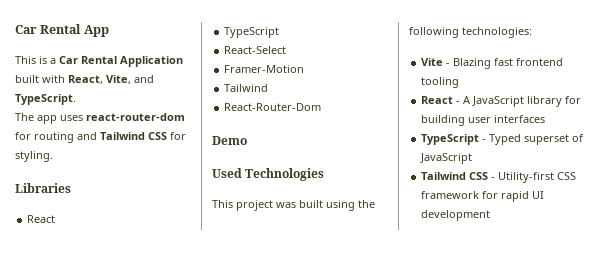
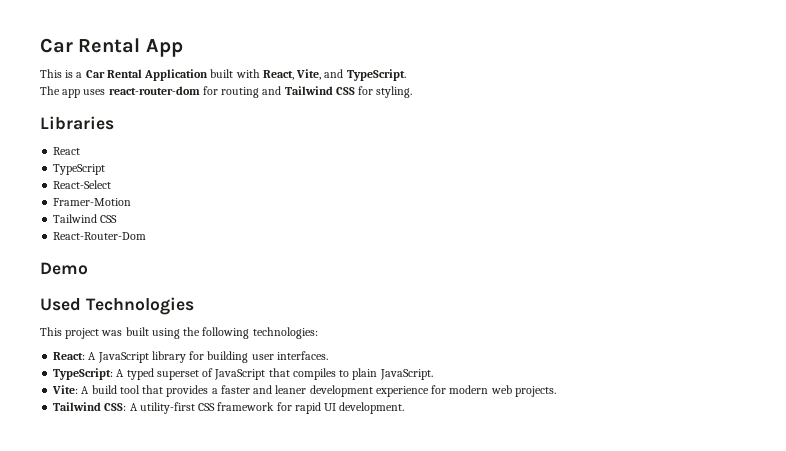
  Framer-Motion
- Tailwind
+ Tailwind CSS
- Vite - Blazing fast frontend tooling
- React - A JavaScript library for building user interfaces
- TypeScript - Typed superset of JavaScript
- Tailwind CSS - Utility-first CSS framework for rapid UI development
+ React: A JavaScript library for building user interfaces.
+ TypeScript: A typed superset of JavaScript that compiles to plain JavaScript.
+ Vite: A build tool that provides a faster and leaner development experience for modern web projects.
+ Tailwind CSS: A utility-first CSS framework for rapid UI development.

